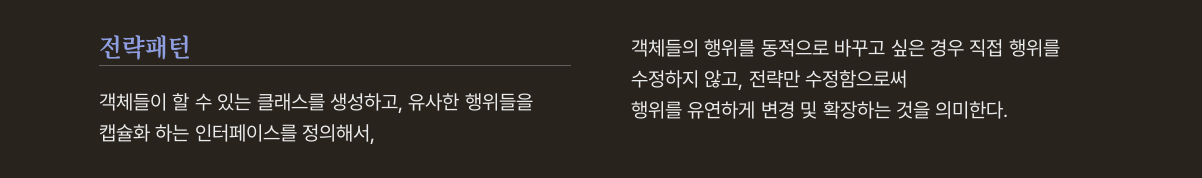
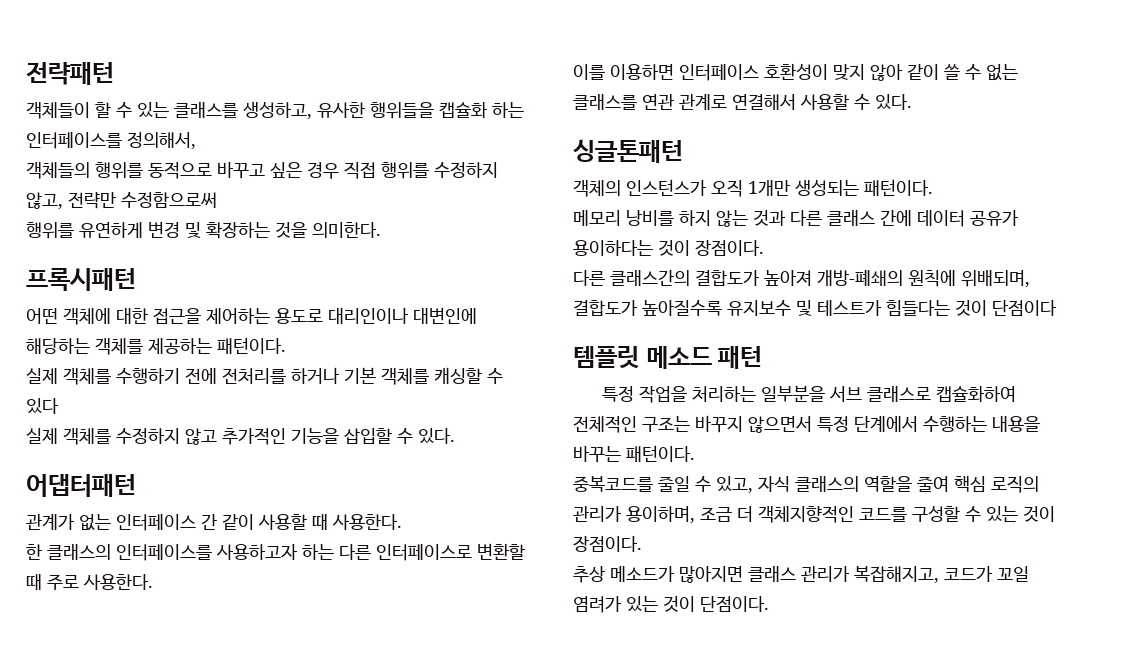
+ 프록시패턴
+ 어떤 객체에 대한 접근을 제어하는 용도로 대리인이나 대변인에 해당하는 객체를 제공하는 패턴이다.
+ 실제 객체를 수행하기 전에 전처리를 하거나 기본 객체를 캐싱할 수 있다
+ 실제 객체를 수정하지 않고 추가적인 기능을 삽입할 수 있다.
+ 어댑터패턴
+ 관계가 없는 인터페이스 간 같이 사용할 때 사용한다.
+ 한 클래스의 인터페이스를 사용하고자 하는 다른 인터페이스로 변환할 때 주로 사용한다.
+ 이를 이용하면 인터페이스 호환성이 맞지 않아 같이 쓸 수 없는 클래스를 연관 관계로 연결해서 사용할 수 있다.
+ 싱글톤패턴
+ 객체의 인스턴스가 오직 1개만 생성되는 패턴이다.
+ 메모리 낭비를 하지 않는 것과 다른 클래스 간에 데이터 공유가 용이하다는 것이 장점이다.
+ 다른 클래스간의 결합도가 높아져 개방-폐쇄의 원칙에 위배되며, 결합도가 높아질수록 유지보수 및 테스트가 힘들다는 것이 단점이다
+ 템플릿 메소드 패턴
+ 특정 작업을 처리하는 일부분을 서브 클래스로 캡슐화하여 전체적인 구조는 바꾸지 않으면서 특정 단계에서 수행하는 내용을 바꾸는 패턴이다.
+ 중복코드를 줄일 수 있고, 자식 클래스의 역할을 줄여 핵심 로직의 관리가 용이하며, 조금 더 객체지향적인 코드를 구성할 수 있는 것이 장점이다.
+ 추상 메소드가 많아지면 클래스 관리가 복잡해지고, 코드가 꼬일 염려가 있는 것이 단점이다.

